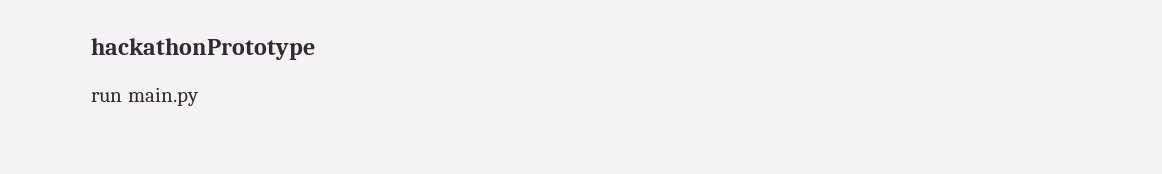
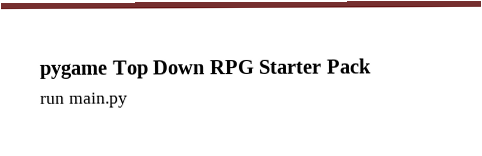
- hackathonPrototype
+ pygame Top Down RPG Starter Pack

